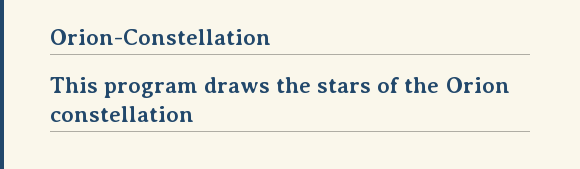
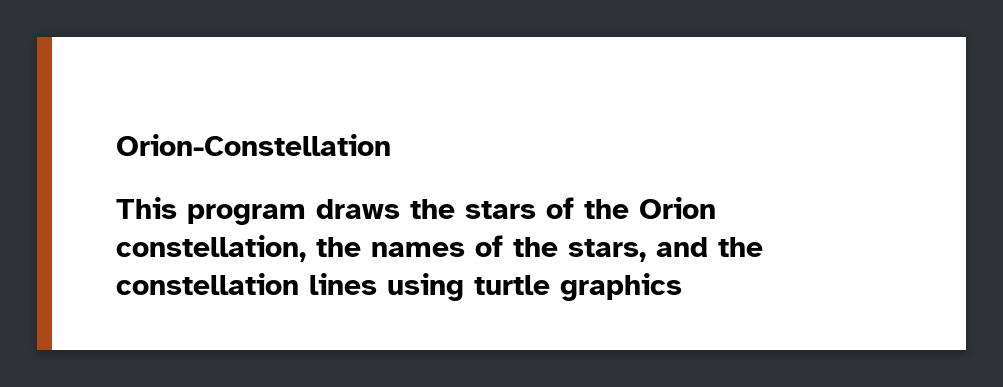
- This program draws the stars of the Orion constellation
+ This program draws the stars of the Orion constellation, the names of the stars, and the constellation lines using turtle graphics

